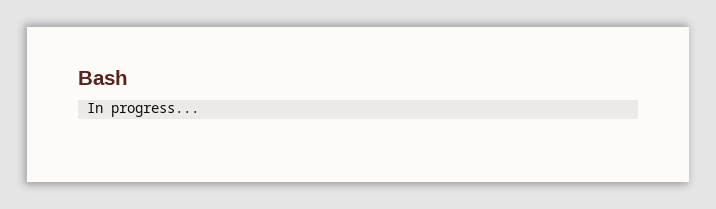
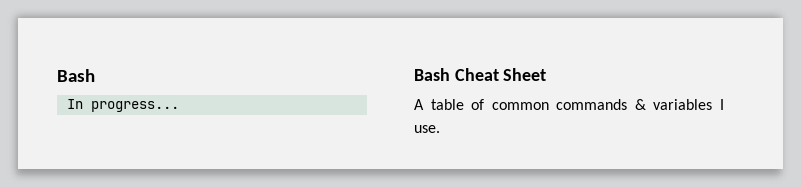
+ Bash Cheat Sheet
+ A table of common commands & variables I use.

